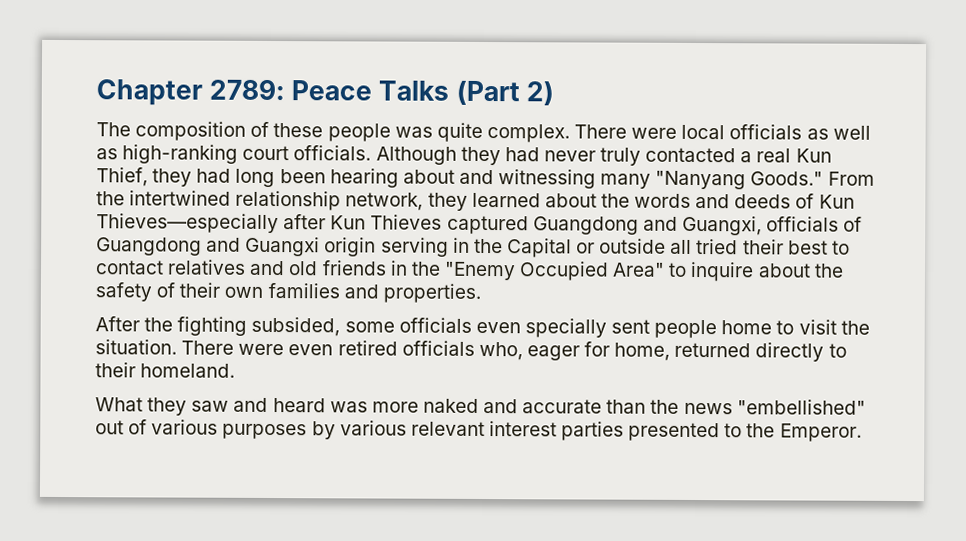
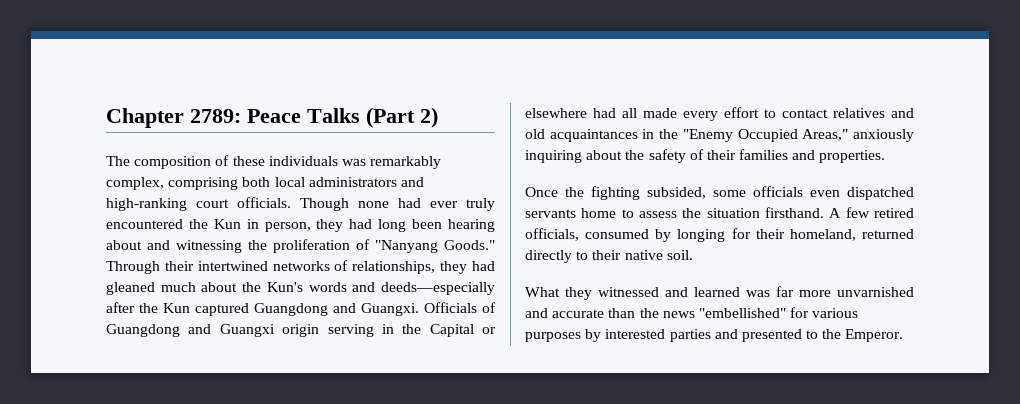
- The composition of these people was quite complex. There were local officials as well as high-ranking court officials. Although they had never truly contacted a real Kun Thief, they had long been hearing about and witnessing many "Nanyang Goods." From the intertwined relationship network, they learned about the words and deeds of Kun Thieves—especially after Kun Thieves captured Guangdong and Guangxi, officials of Guangdong and Guangxi origin serving in the Capital or outside all tried their best to contact relatives and old friends in the "Enemy Occupied Area" to inquire about the safety of their own families and properties.
+ The composition of these individuals was remarkably complex, comprising both local administrators and high-ranking court officials. Though none had ever truly encountered the Kun in person, they had long been hearing about and witnessing the proliferation of "Nanyang Goods." Through their intertwined networks of relationships, they had gleaned much about the Kun's words and deeds—especially after the Kun captured Guangdong and Guangxi. Officials of Guangdong and Guangxi origin serving in the Capital or elsewhere had all made every effort to contact relatives and old acquaintances in the "Enemy Occupied Areas," anxiously inquiring about the safety of their families and properties.
- After the fighting subsided, some officials even specially sent people home to visit the situation. There were even retired officials who, eager for home, returned directly to their homeland.
+ Once the fighting subsided, some officials even dispatched servants home to assess the situation firsthand. A few retired officials, consumed by longing for their homeland, returned directly to their native soil.
- What they saw and heard was more naked and accurate than the news "embellished" out of various purposes by various relevant interest parties presented to the Emperor.
+ What they witnessed and learned was far more unvarnished and accurate than the news "embellished" for various purposes by interested parties and presented to the Emperor.

